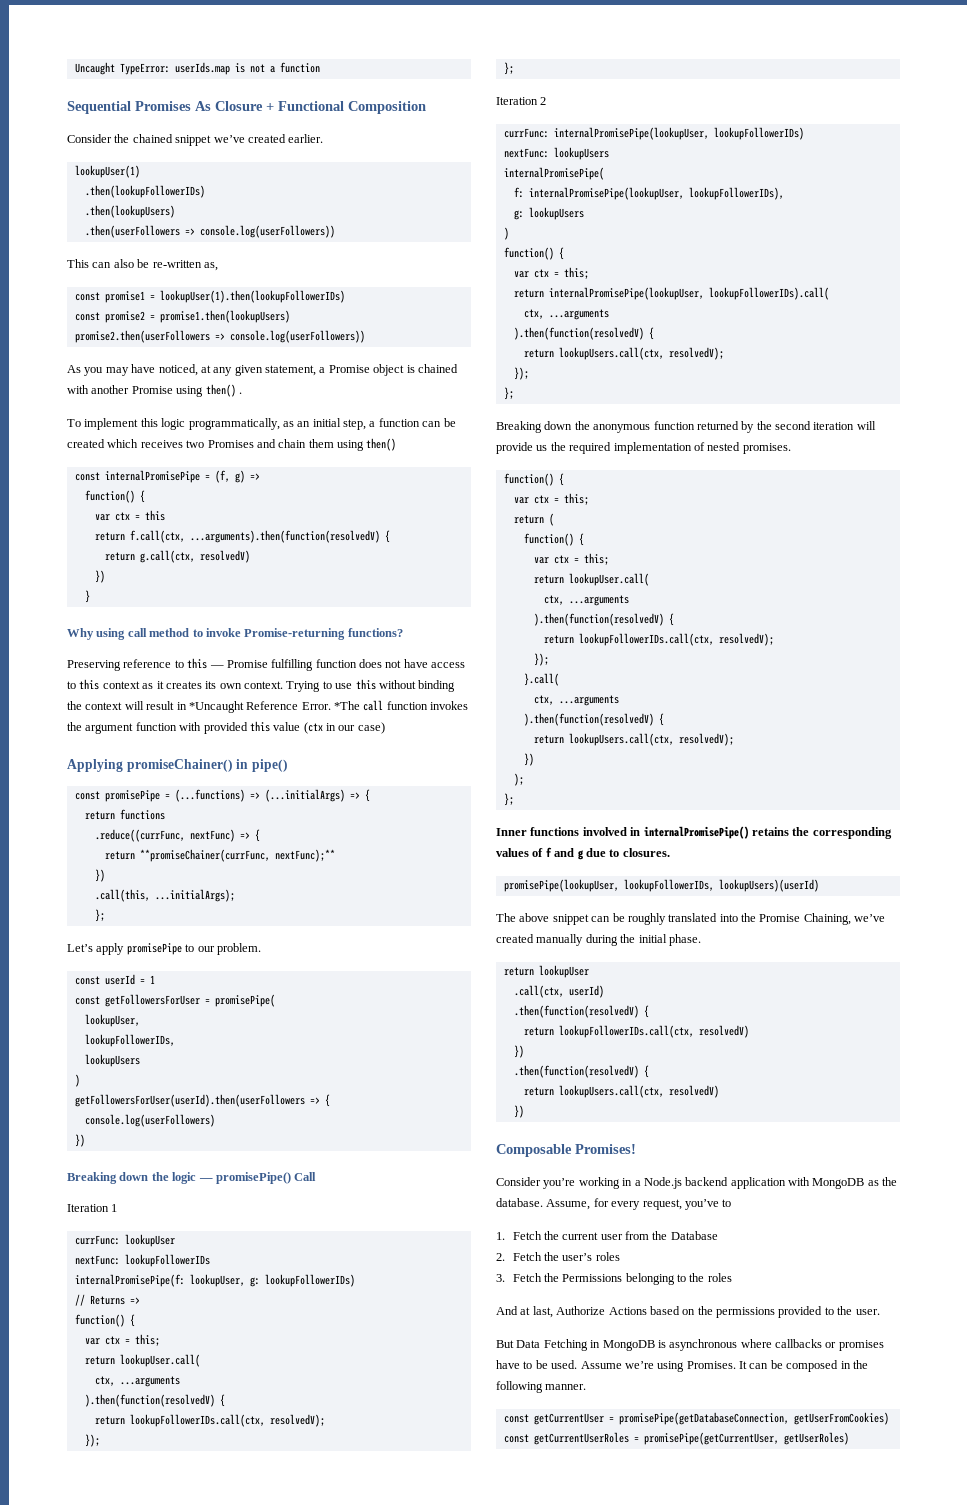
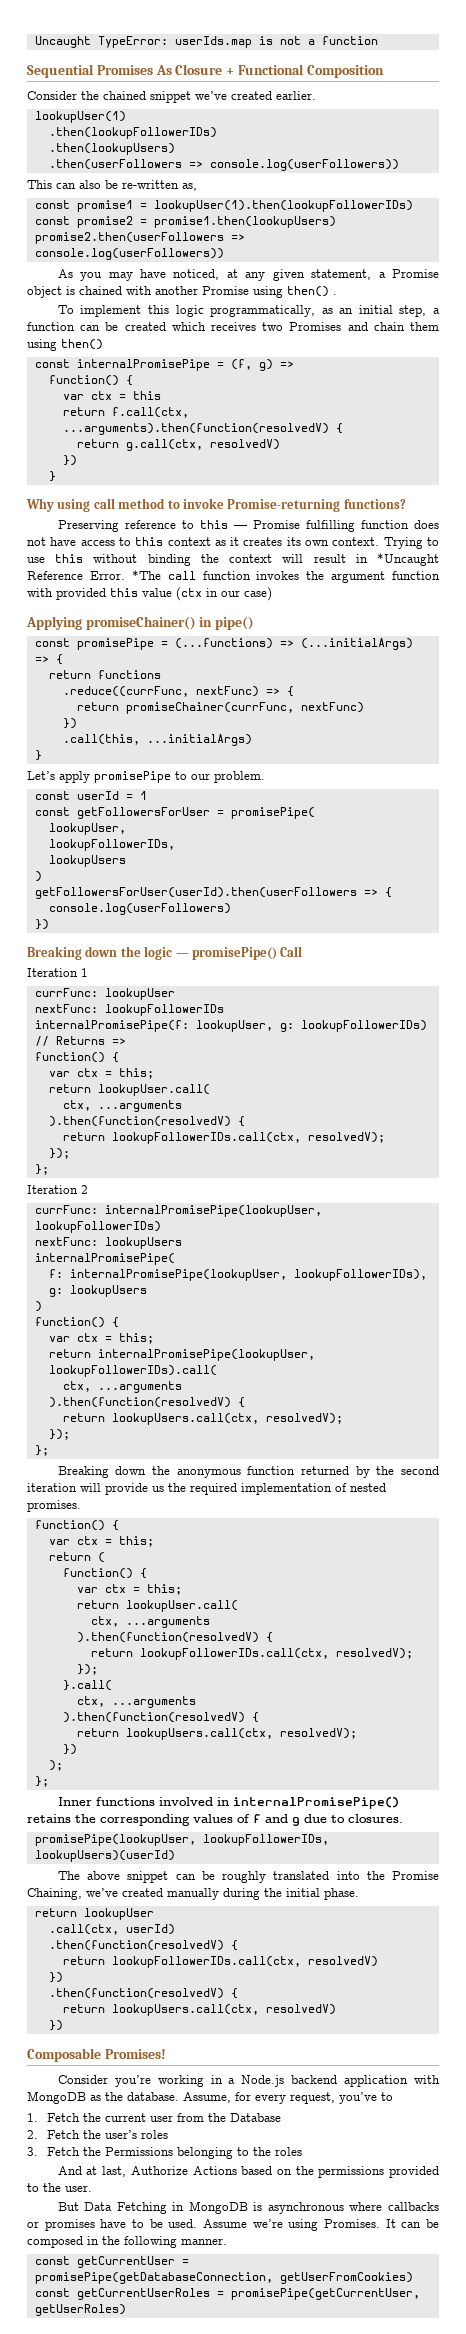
- return **promiseChainer(currFunc, nextFunc);**
+ return promiseChainer(currFunc, nextFunc)
- .call(this, ...initialArgs);
- };
+ .call(this, ...initialArgs)
+ }

